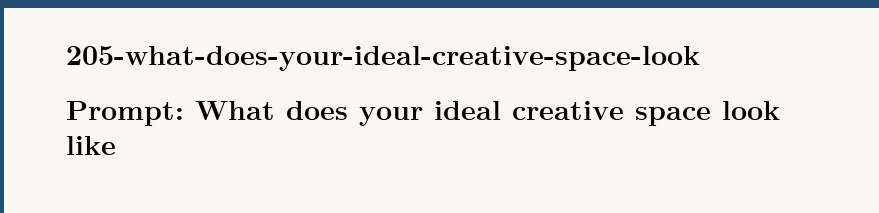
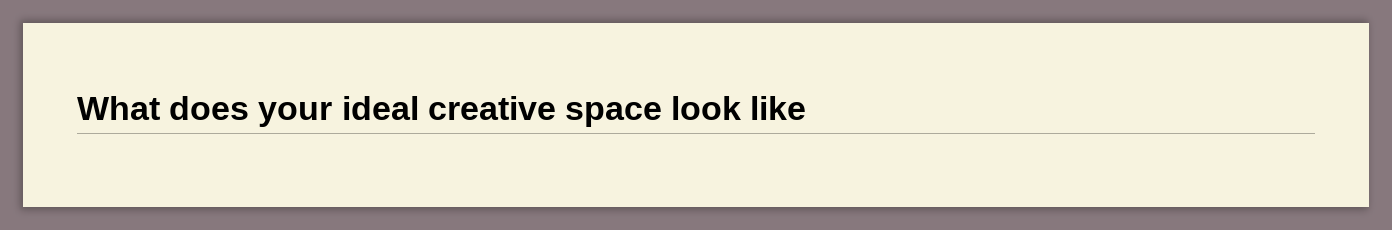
- 205-what-does-your-ideal-creative-space-look
- Prompt: What does your ideal creative space look like
+ What does your ideal creative space look like

